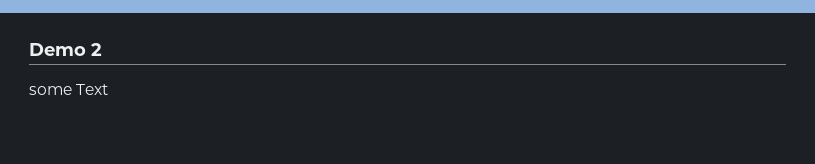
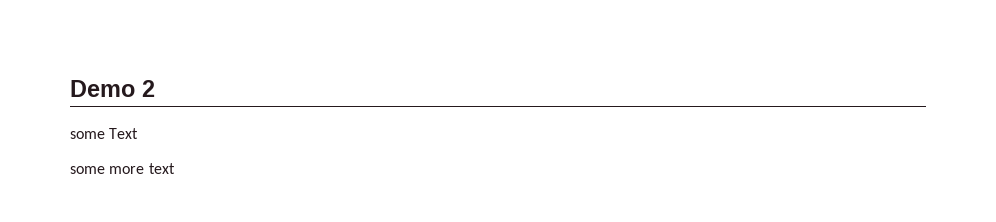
+ some more text

